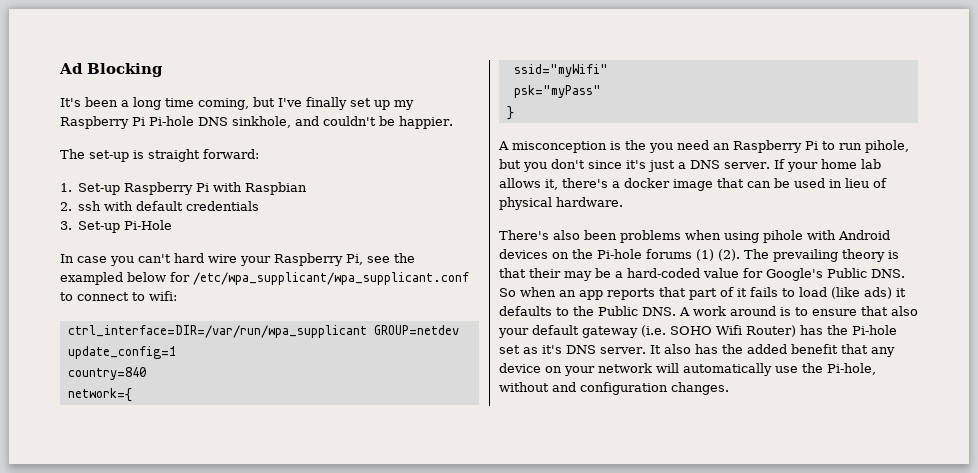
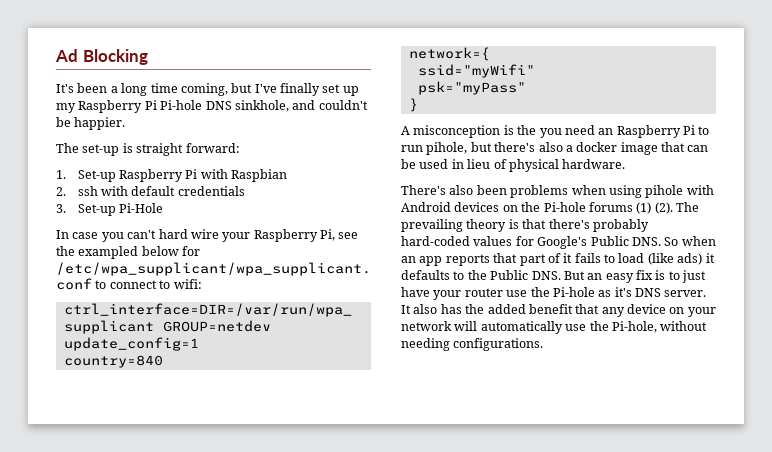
- A misconception is the you need an Raspberry Pi to run pihole, but you don't since it's just a DNS server. If your home lab allows it, there's a docker image that can be used in lieu of physical hardware.
+ A misconception is the you need an Raspberry Pi to run pihole, but there's also a docker image that can be used in lieu of physical hardware.
- The prevailing theory is that their may be a hard-coded value for Google's Public DNS. So when an app reports that part of it fails to load (like ads) it defaults to the Public DNS. A work around is to ensure that also your default gateway (i.e. SOHO Wifi Router) has the Pi-hole set as it's DNS server.
+ The prevailing theory is that there's probably hard-coded values for Google's Public DNS. So when an app reports that part of it fails to load (like ads) it defaults to the Public DNS. But an easy fix is to just have your router use the Pi-hole as it's DNS server.
- It also has the added benefit that any device on your network will automatically use the Pi-hole, without and configuration changes.
+ It also has the added benefit that any device on your network will automatically use the Pi-hole, without needing configurations.

